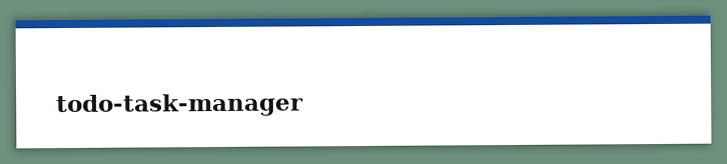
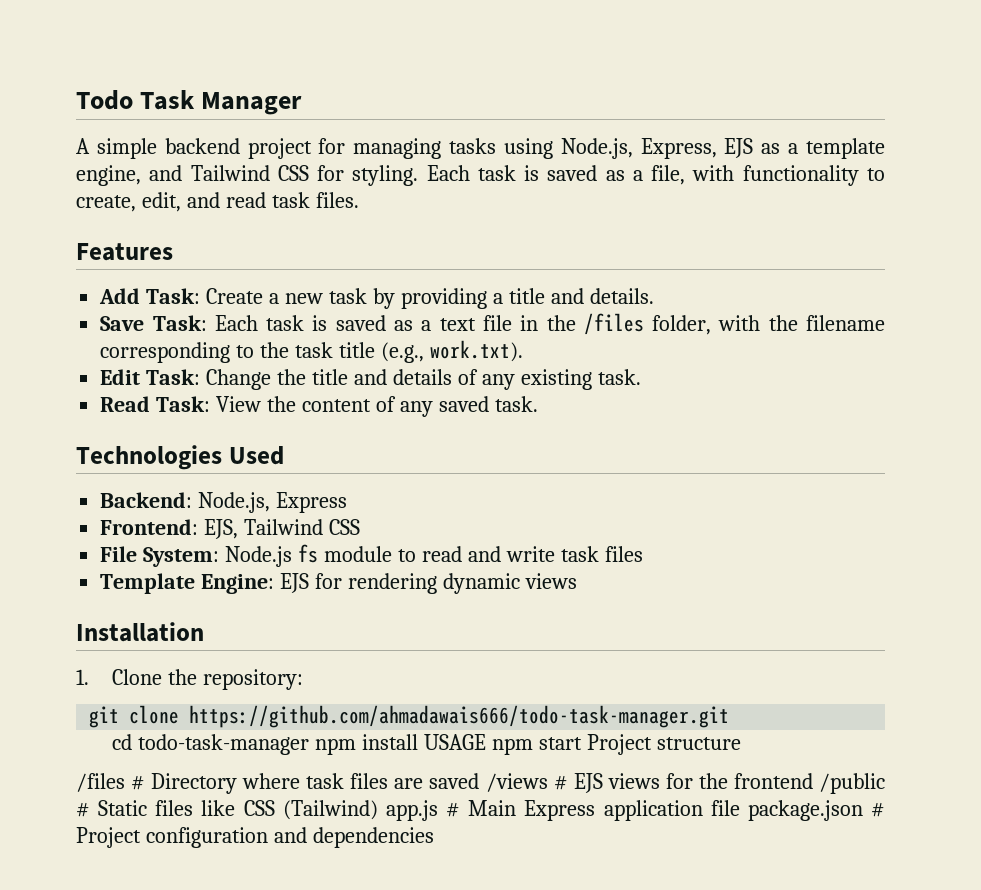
- todo-task-manager
+ Todo Task Manager
+ A simple backend project for managing tasks using Node.js, Express, EJS as a template engine, and Tailwind CSS for styling. Each task is saved as a file, with functionality to create, edit, and read task files.
+ Features
+ Add Task: Create a new task by providing a title and details.
+ Save Task: Each task is saved as a text file in the /files folder, with the filename corresponding to the task title (e.g., work.txt).
+ Edit Task: Change the title and details of any existing task.
+ Read Task: View the content of any saved task.
+ Technologies Used
+ Backend: Node.js, Express
+ Frontend: EJS, Tailwind CSS
+ File System: Node.js fs module to read and write task files
+ Template Engine: EJS for rendering dynamic views
+ Installation
+ 1. Clone the repository:
+ git clone https://github.com/ahmadawais666/todo-task-manager.git
+ cd todo-task-manager npm install USAGE npm start Project structure
+ /files # Directory where task files are saved /views # EJS views for the frontend /public # Static files like CSS (Tailwind) app.js # Main Express application file package.json # Project configuration and dependencies

